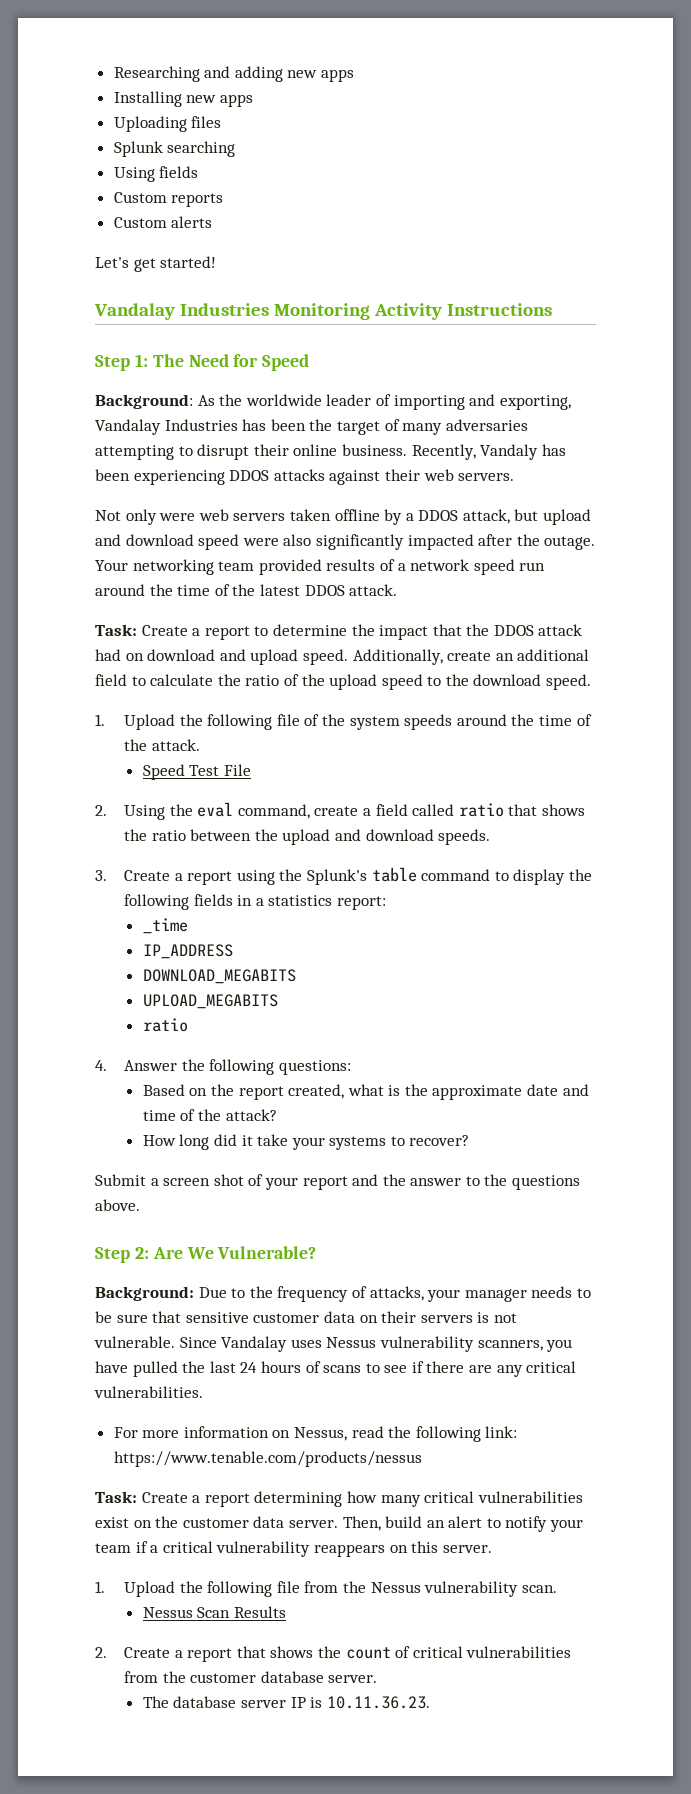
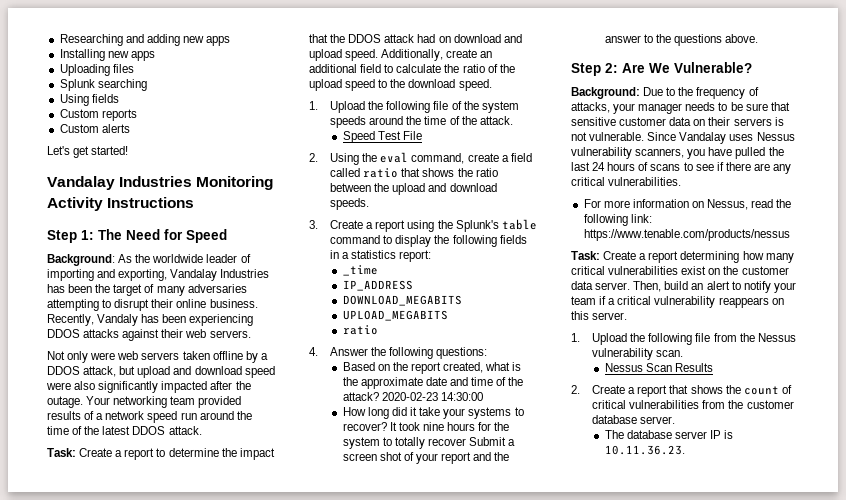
+ 2020-02-23 14:30:00
- How long did it take your systems to recover?
- Submit a screen shot of your report and the answer to the questions above.
+ How long did it take your systems to recover? It took nine hours for the system to totally recover Submit a screen shot of your report and the answer to the questions above.

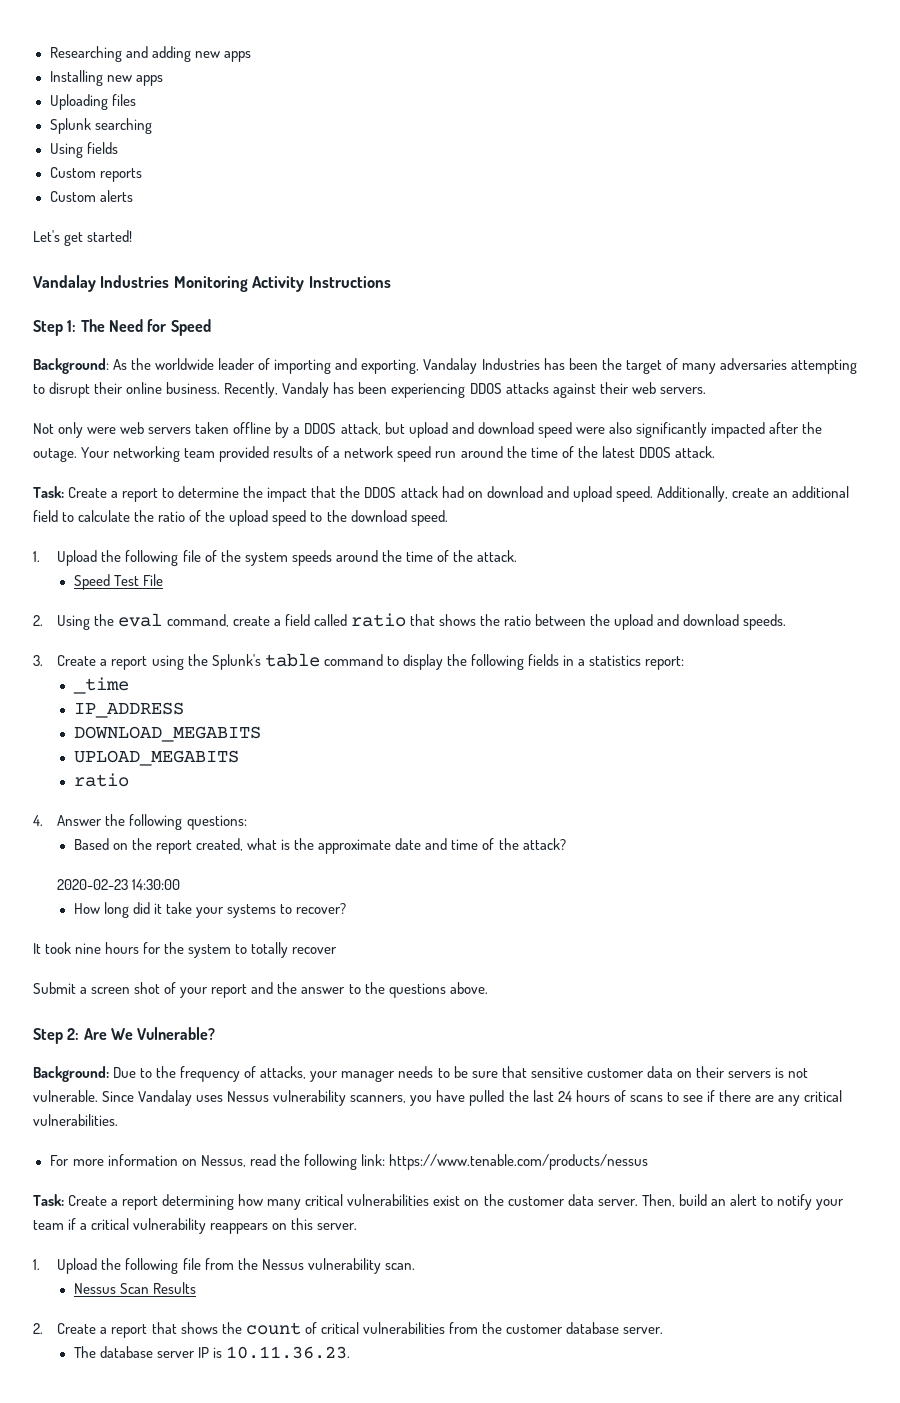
- Based on the report created, what is the approximate date and time of the attack? 2020-02-23 14:30:00
+ Based on the report created, what is the approximate date and time of the attack?
+ 2020-02-23 14:30:00
- How long did it take your systems to recover? It took nine hours for the system to totally recover Submit a screen shot of your report and the answer to the questions above.
+ How long did it take your systems to recover?
+ It took nine hours for the system to totally recover
+ Submit a screen shot of your report and the answer to the questions above.

